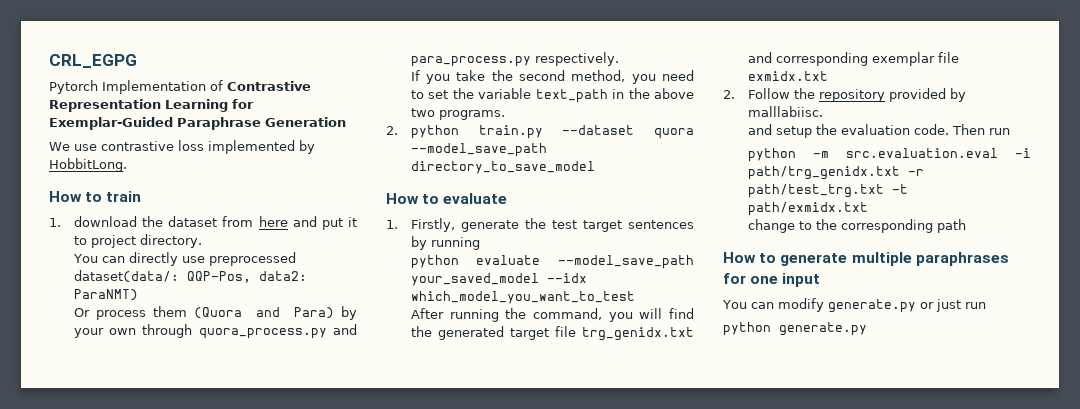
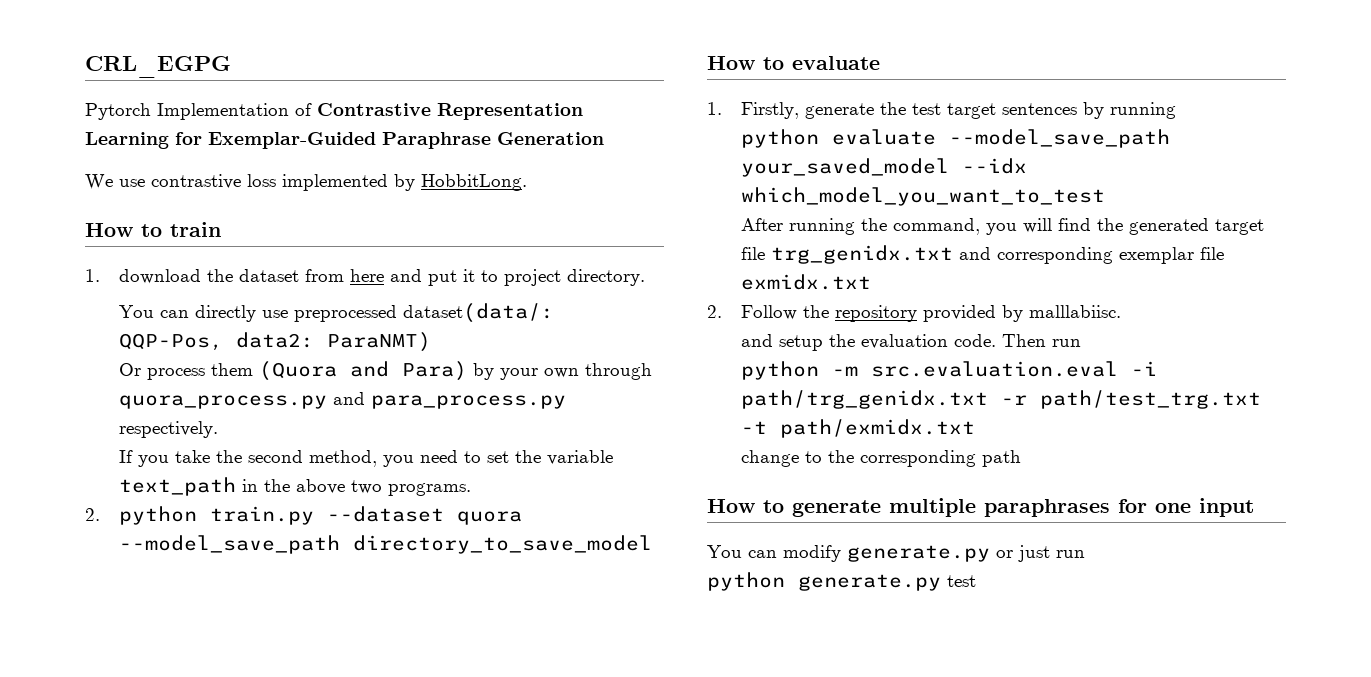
- python generate.py
+ python generate.py test

